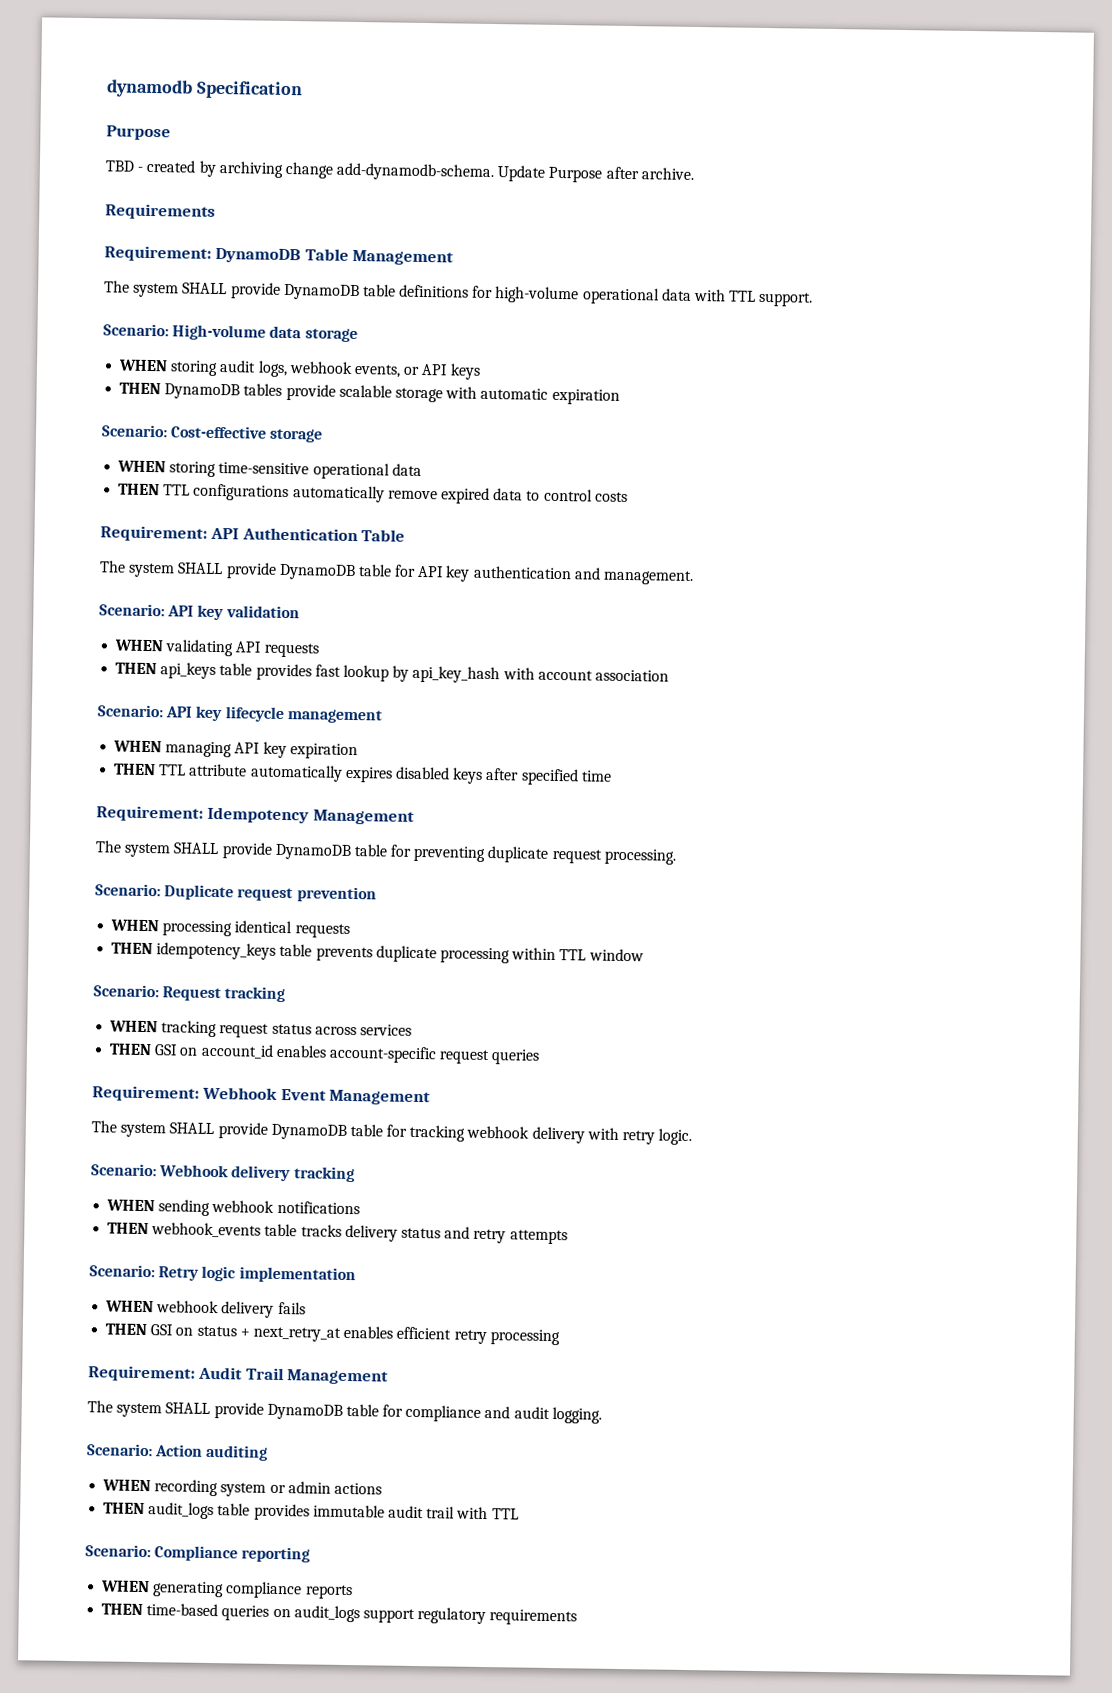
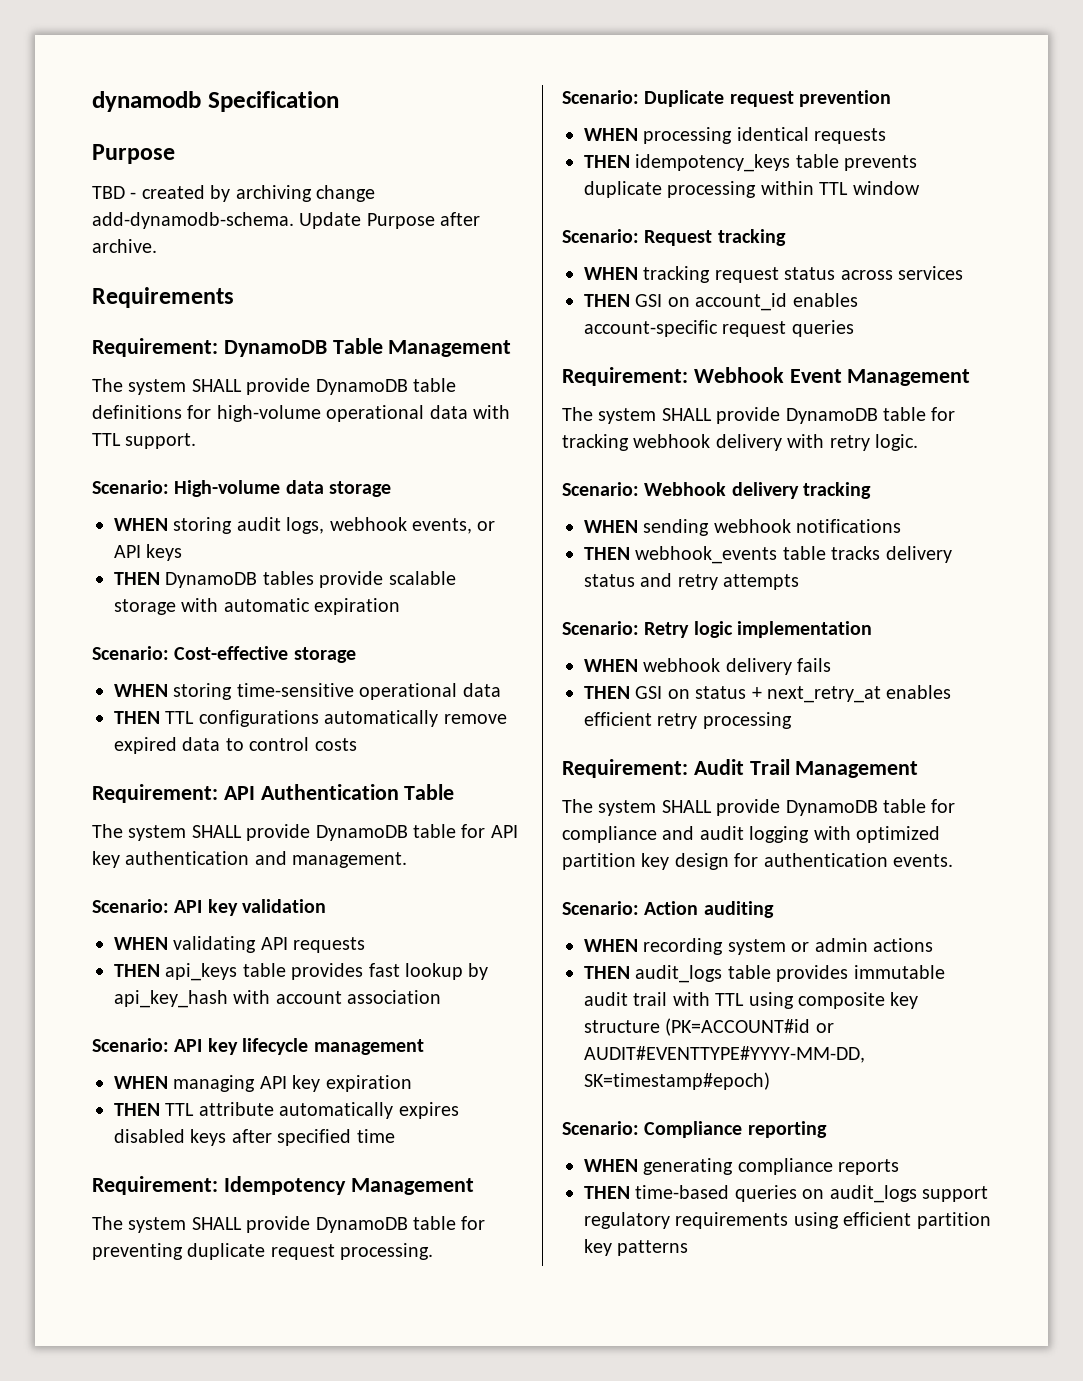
- The system SHALL provide DynamoDB table for compliance and audit logging.
+ The system SHALL provide DynamoDB table for compliance and audit logging with optimized partition key design for authentication events.
- THEN audit_logs table provides immutable audit trail with TTL
+ THEN audit_logs table provides immutable audit trail with TTL using composite key structure (PK=ACCOUNT#id or AUDIT#EVENTTYPE#YYYY-MM-DD, SK=timestamp#epoch)
- THEN time-based queries on audit_logs support regulatory requirements
+ THEN time-based queries on audit_logs support regulatory requirements using efficient partition key patterns

